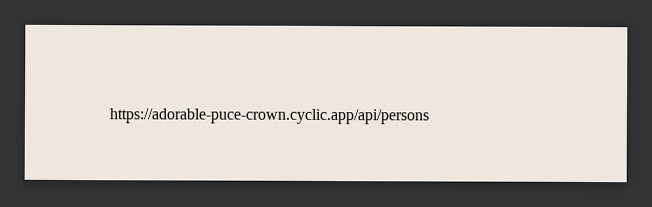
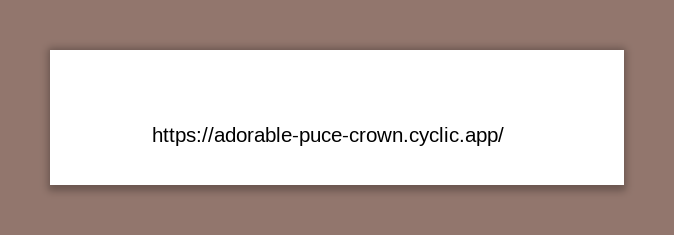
- https://adorable-puce-crown.cyclic.app/api/persons
+ https://adorable-puce-crown.cyclic.app/

